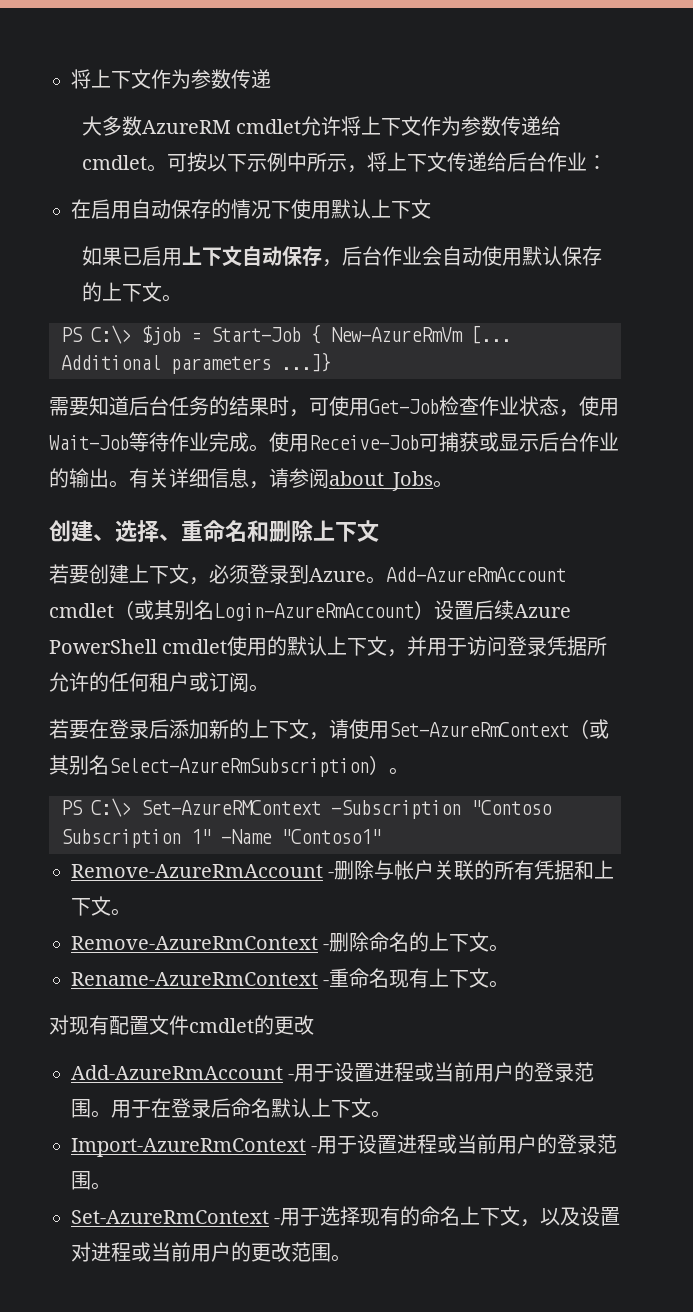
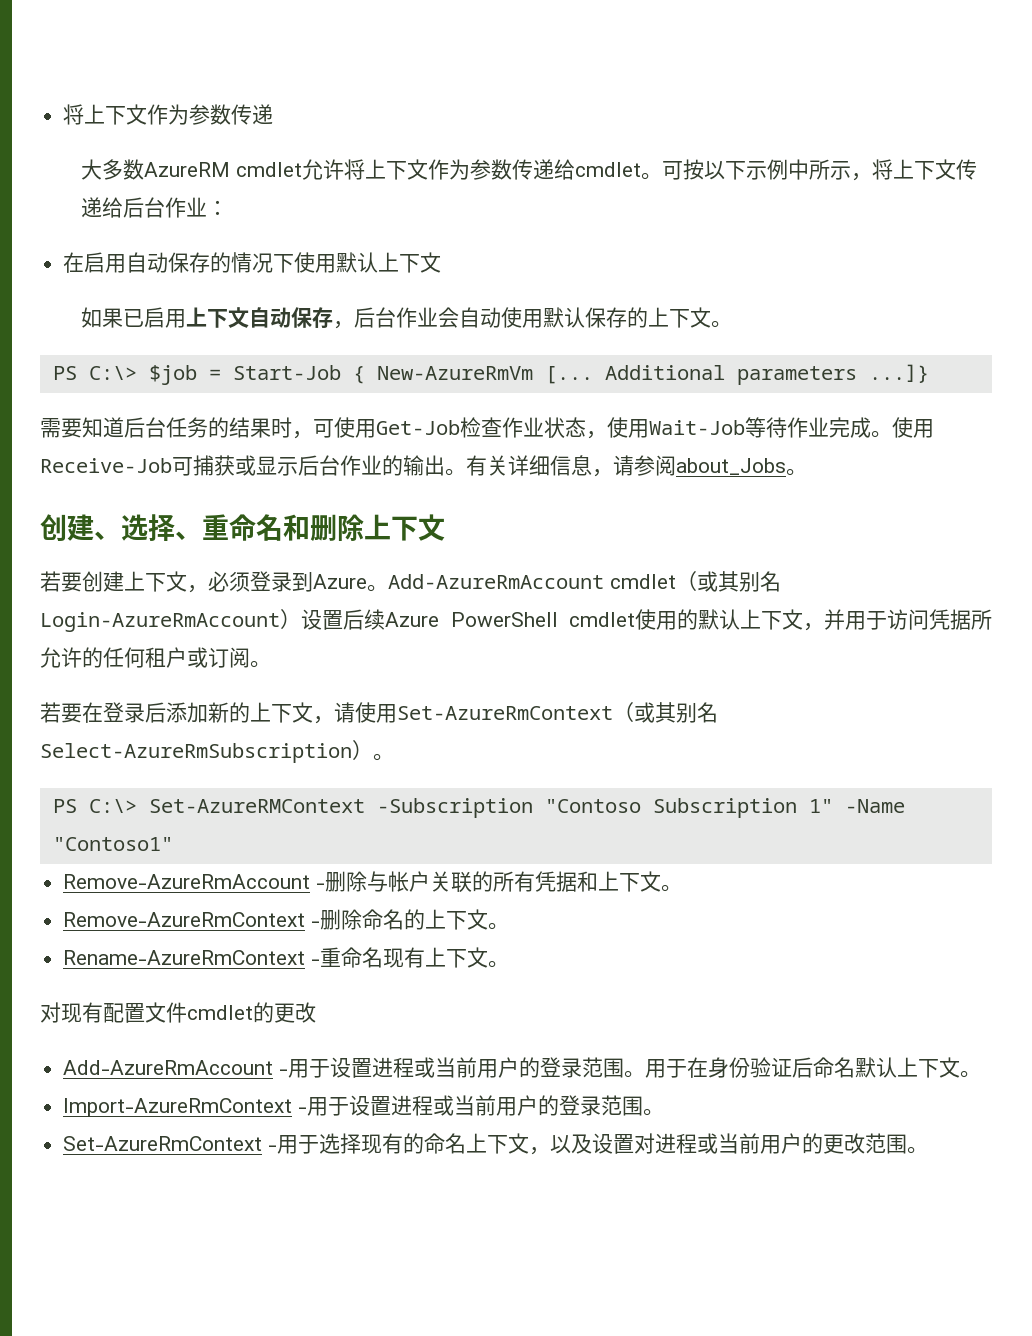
- Add-AzureRmAccount cmdlet（或其别名Login-AzureRmAccount）设置后续Azure PowerShell cmdlet使用的默认上下文，并用于访问登录凭据所允许的任何租户或订阅。
+ Add-AzureRmAccount cmdlet（或其别名Login-AzureRmAccount）设置后续Azure PowerShell cmdlet使用的默认上下文，并用于访问凭据所允许的任何租户或订阅。
- 用于在登录后命名默认上下文。
+ 用于在身份验证后命名默认上下文。

